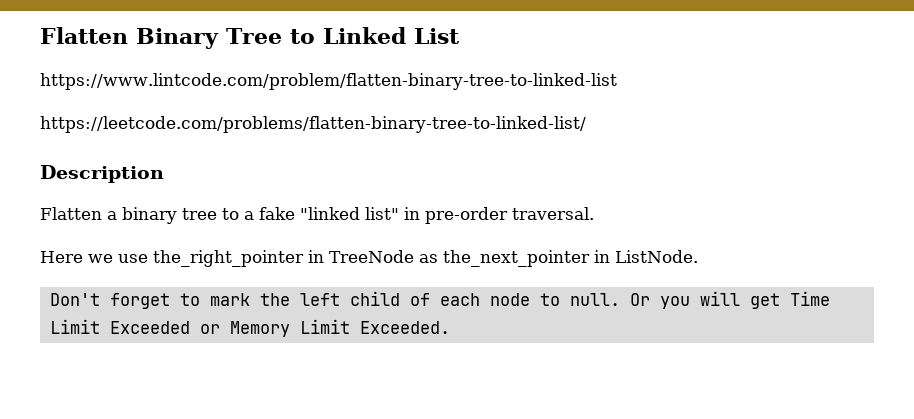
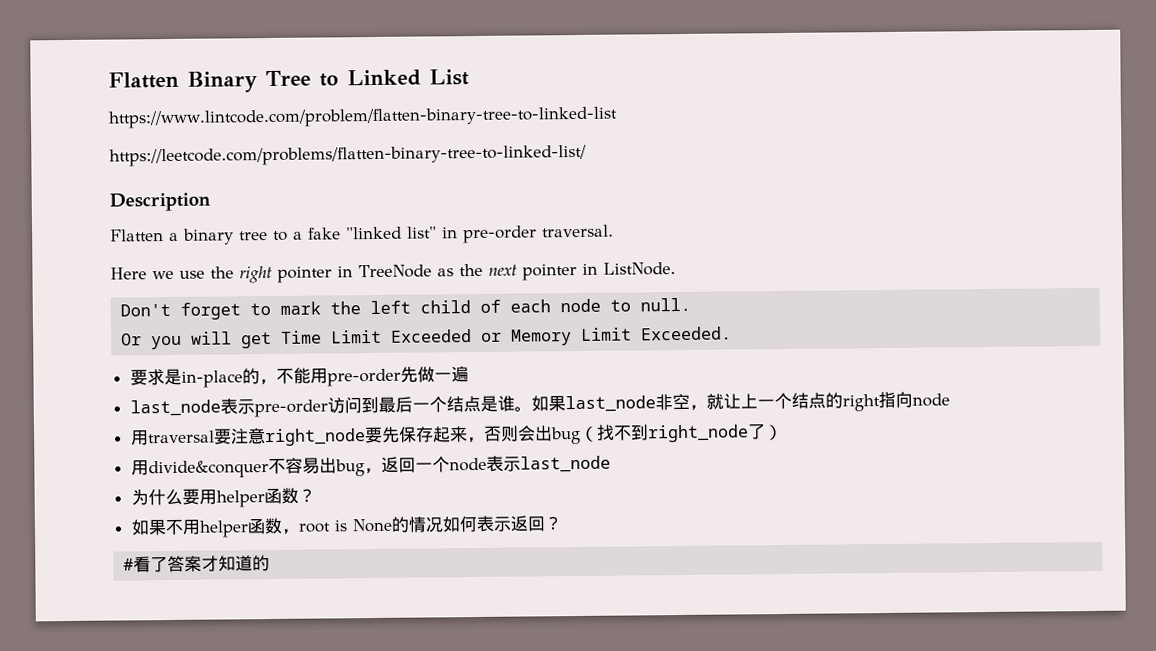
- Here we use the_right_pointer in TreeNode as the_next_pointer in ListNode.
+ Here we use the right pointer in TreeNode as the next pointer in ListNode.
- Don't forget to mark the left child of each node to null. Or you will get Time Limit Exceeded or Memory Limit Exceeded.
+ Don't forget to mark the left child of each node to null.
+ Or you will get Time Limit Exceeded or Memory Limit Exceeded.
+ 要求是in-place的，不能用pre-order先做一遍
+ last_node表示pre-order访问到最后一个结点是谁。如果last_node非空，就让上一个结点的right指向node
+ 用traversal要注意right_node要先保存起来，否则会出bug（找不到right_node了）
+ 用divide&conquer不容易出bug，返回一个node表示last_node
+ 为什么要用helper函数？
+ 如果不用helper函数，root is None的情况如何表示返回？
+ #看了答案才知道的

